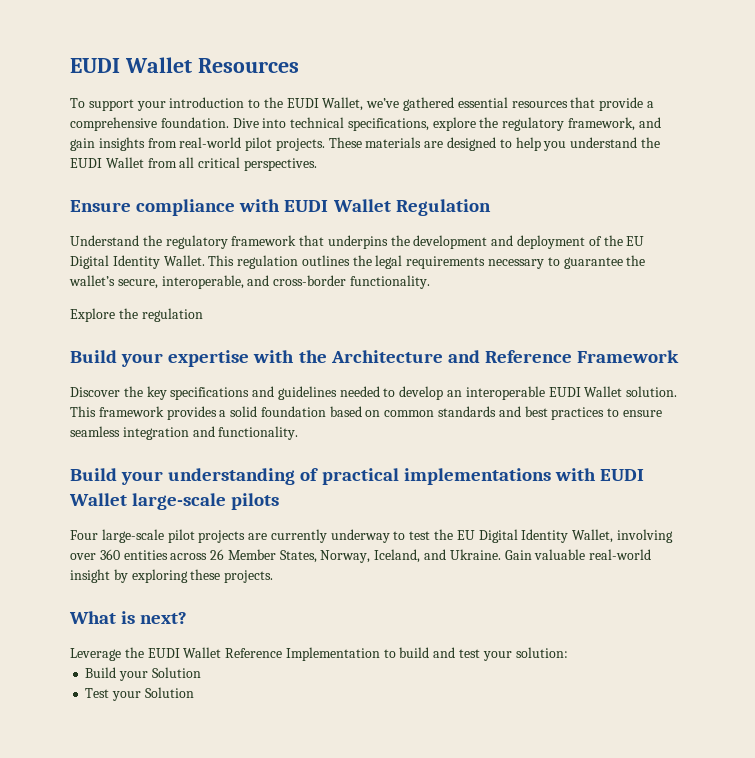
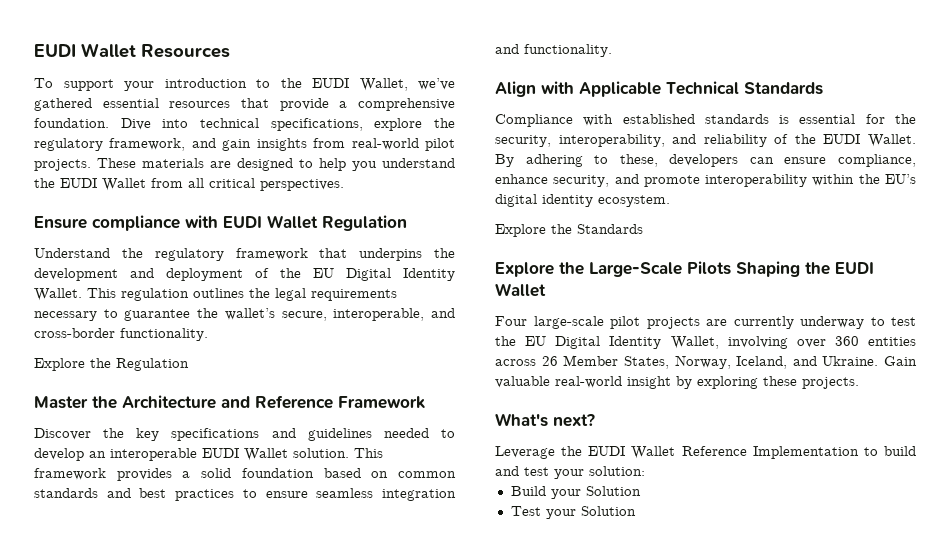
- Explore the regulation
- Build your expertise with the Architecture and Reference Framework
+ Explore the Regulation
+ Master the Architecture and Reference Framework
- Build your understanding of practical implementations with EUDI Wallet large-scale pilots
+ Align with Applicable Technical Standards
+ Compliance with established standards is essential for the security, interoperability, and reliability of the EUDI Wallet. By adhering to these, developers can ensure compliance, enhance security, and promote interoperability within the EU’s digital identity ecosystem.
+ Explore the Standards
+ Explore the Large-Scale Pilots Shaping the EUDI Wallet
- What is next?
+ What's next?

